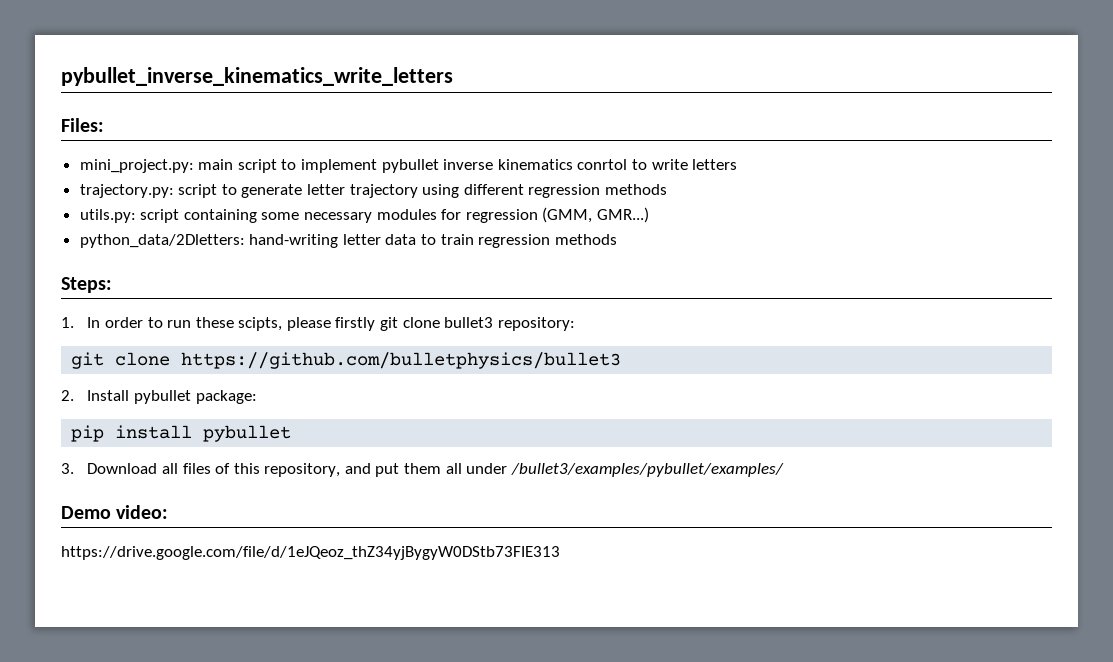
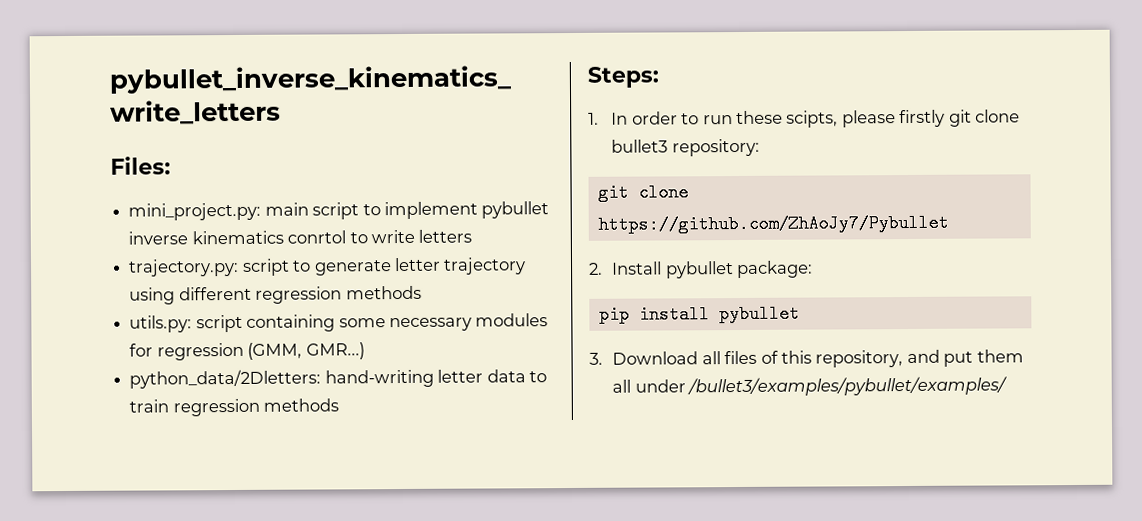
- git clone https://github.com/bulletphysics/bullet3
+ git clone https://github.com/ZhAoJy7/Pybullet
- Demo video:
- https://drive.google.com/file/d/1eJQeoz_thZ34yjBygyW0DStb73FIE313

